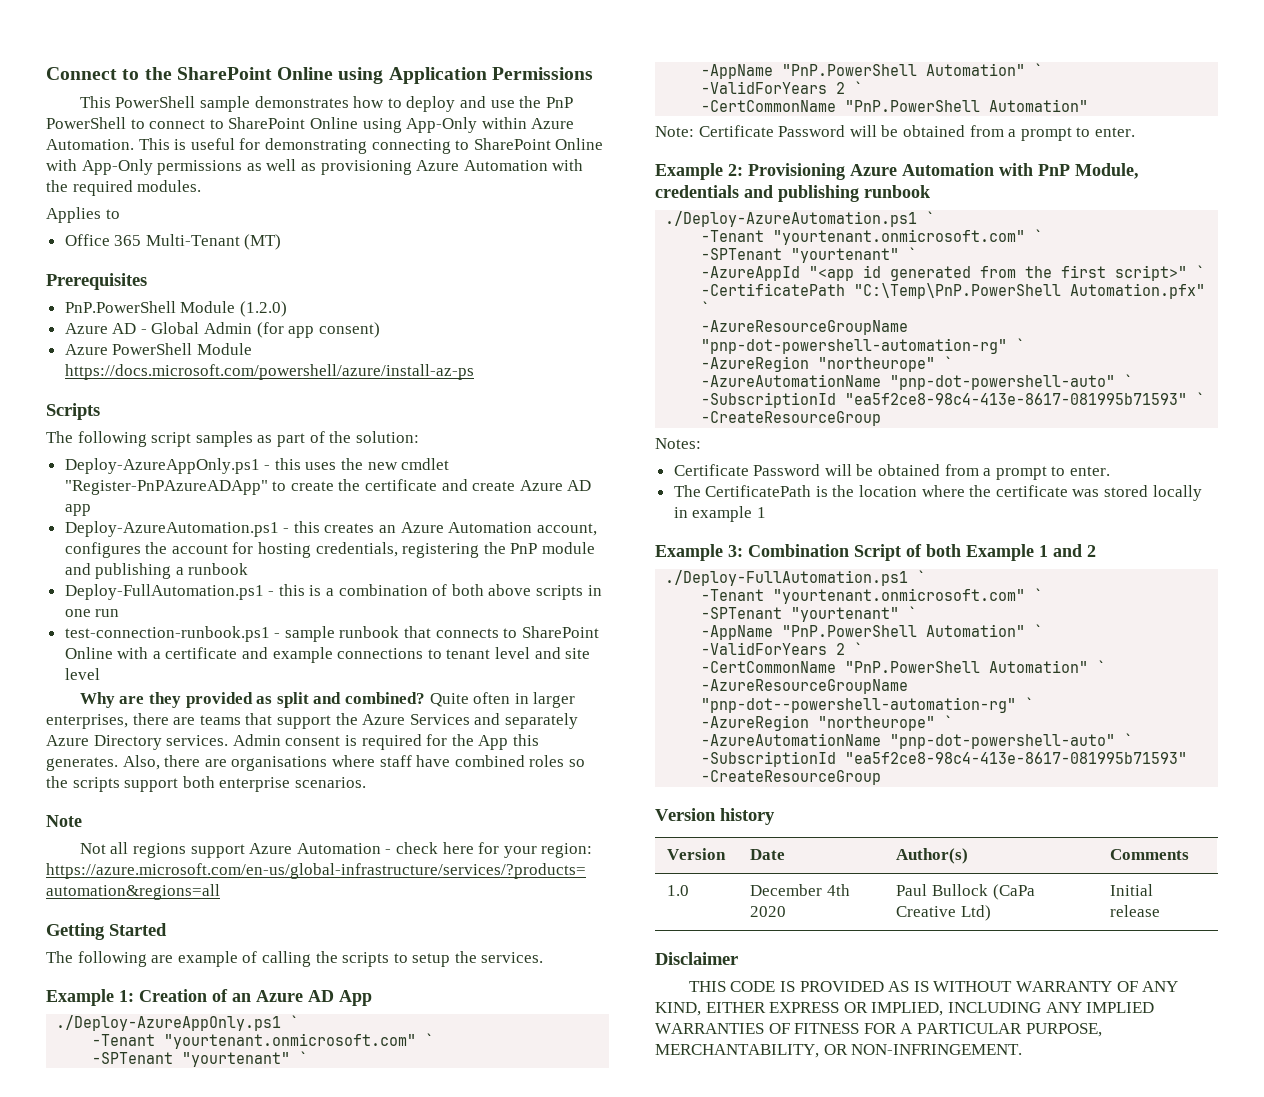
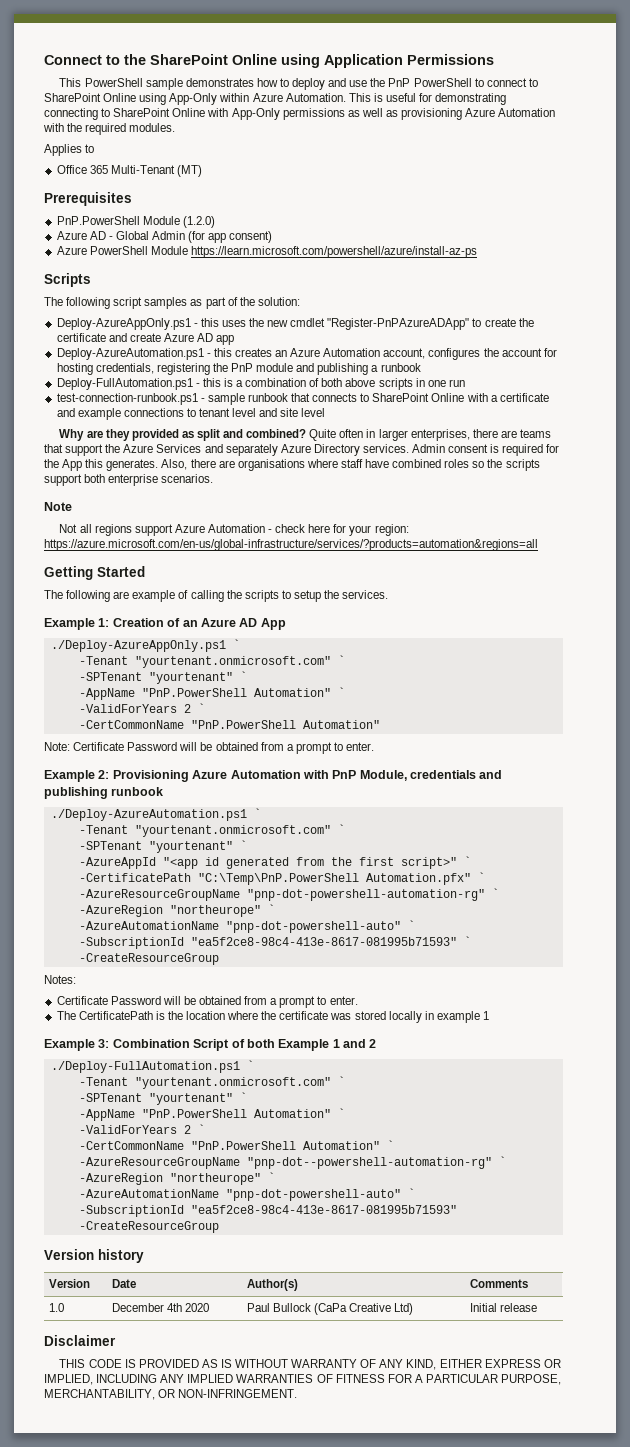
- Azure PowerShell Module https://docs.microsoft.com/powershell/azure/install-az-ps
+ Azure PowerShell Module https://learn.microsoft.com/powershell/azure/install-az-ps

